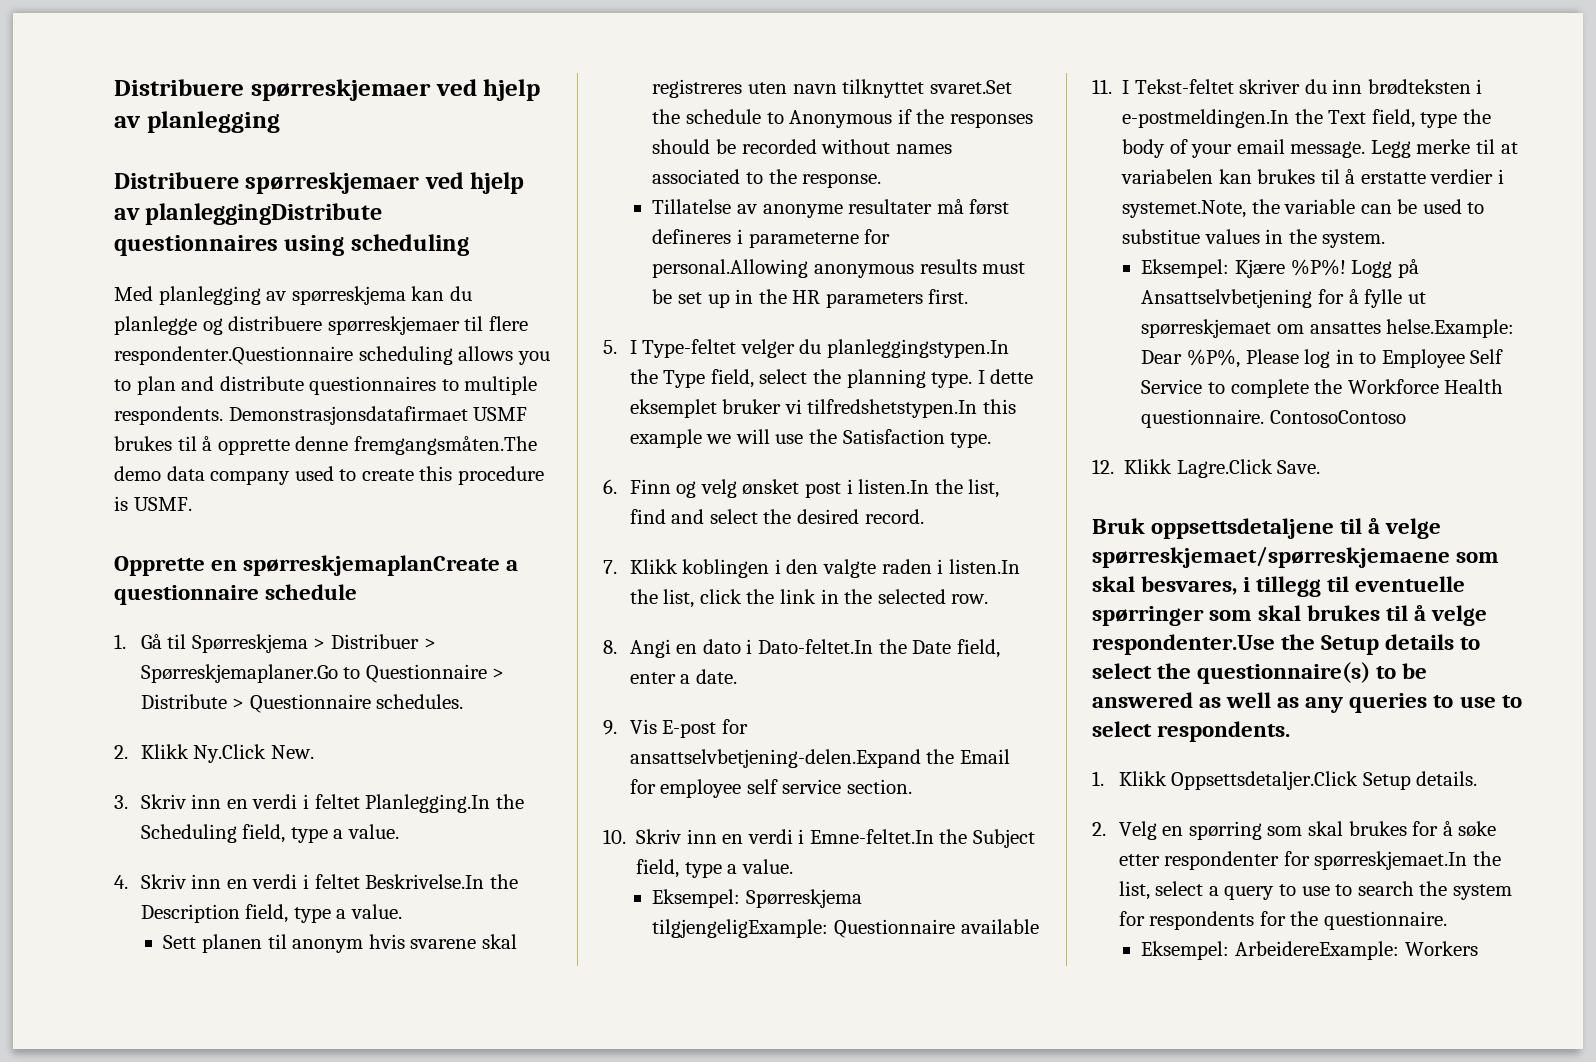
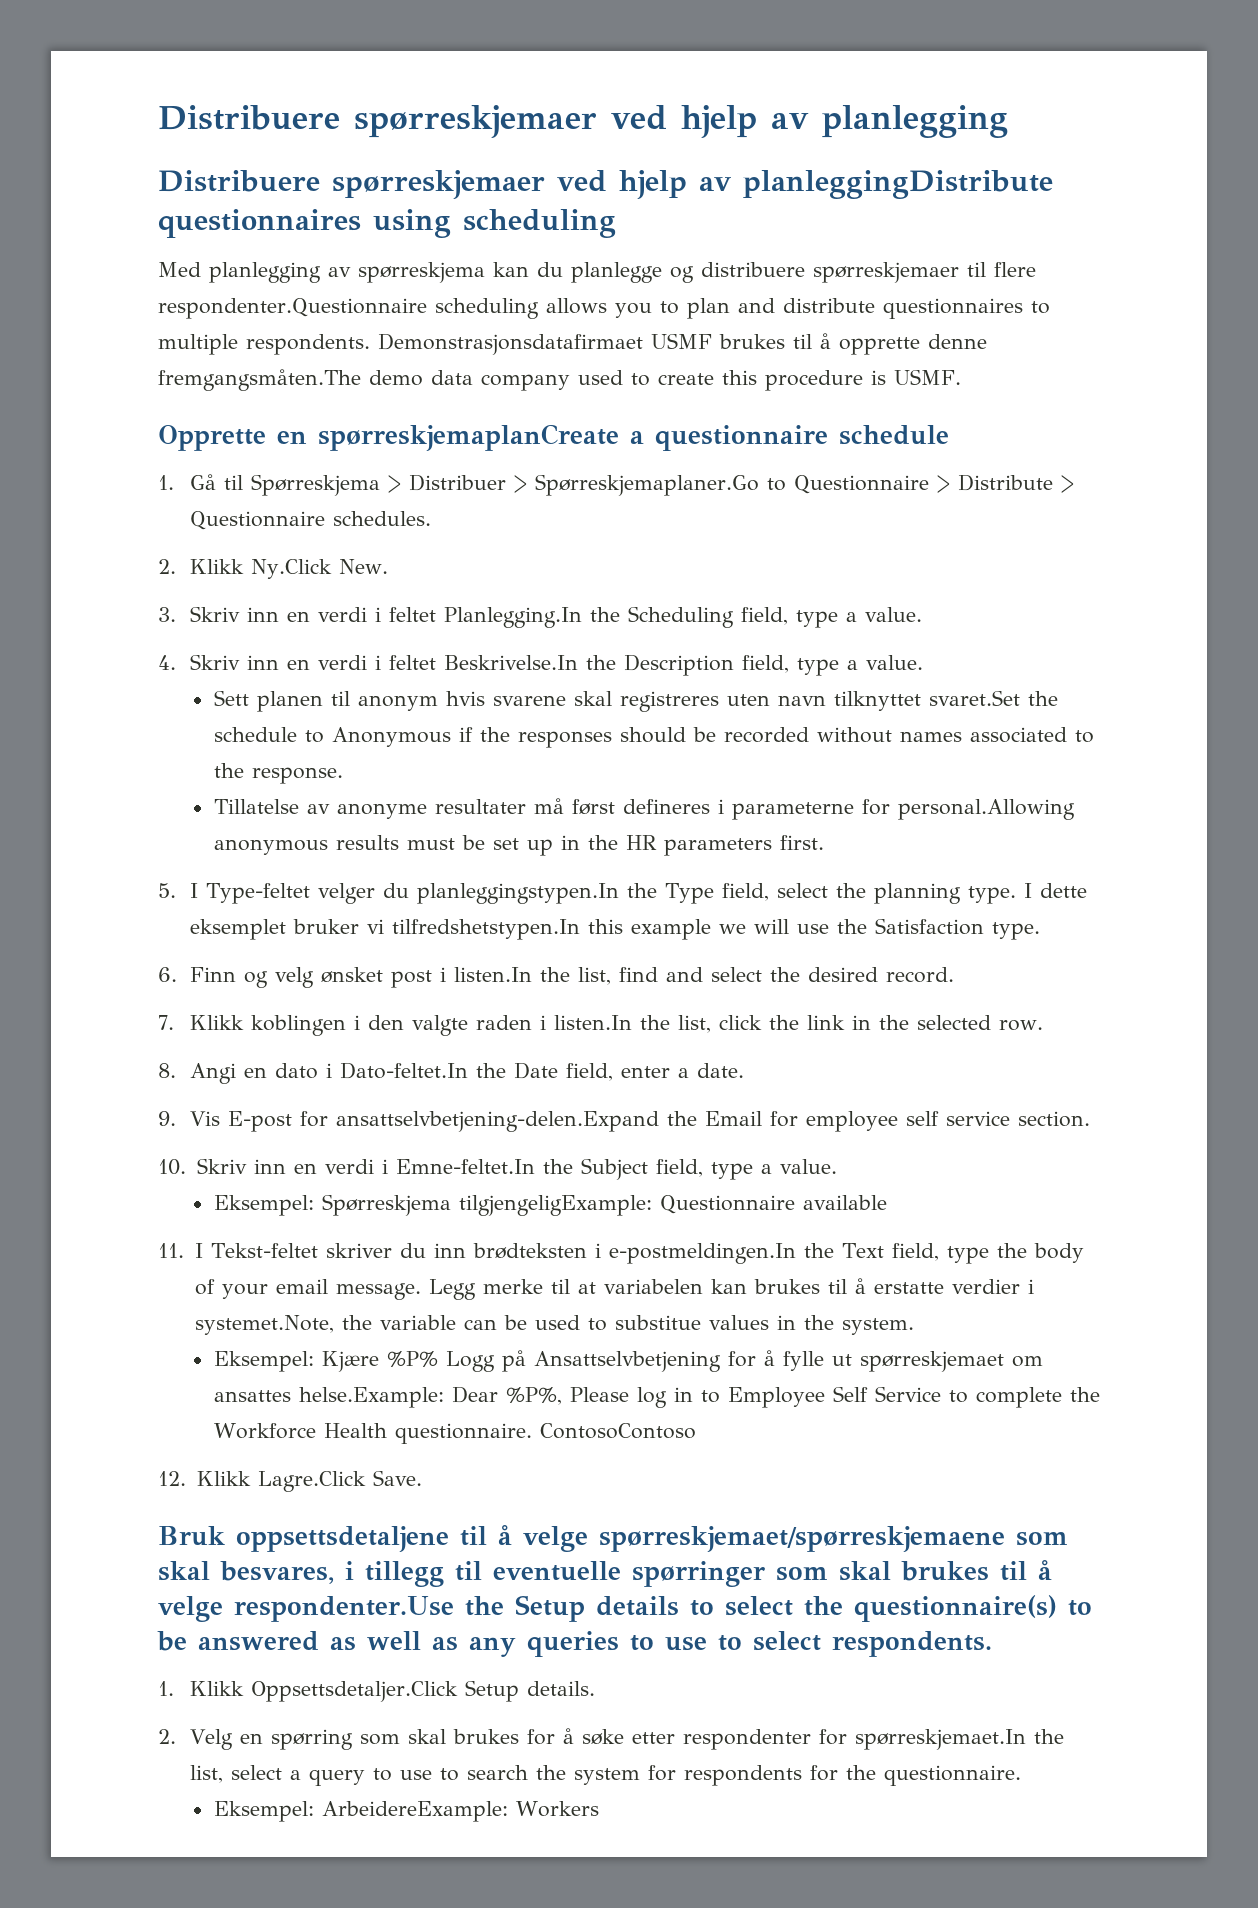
- Eksempel: Kjære %P%! Logg på Ansattselvbetjening for å fylle ut spørreskjemaet om ansattes helse.Example: Dear %P%, Please log in to Employee Self Service to complete the Workforce Health questionnaire.
+ Eksempel: Kjære %P% Logg på Ansattselvbetjening for å fylle ut spørreskjemaet om ansattes helse.Example: Dear %P%, Please log in to Employee Self Service to complete the Workforce Health questionnaire.

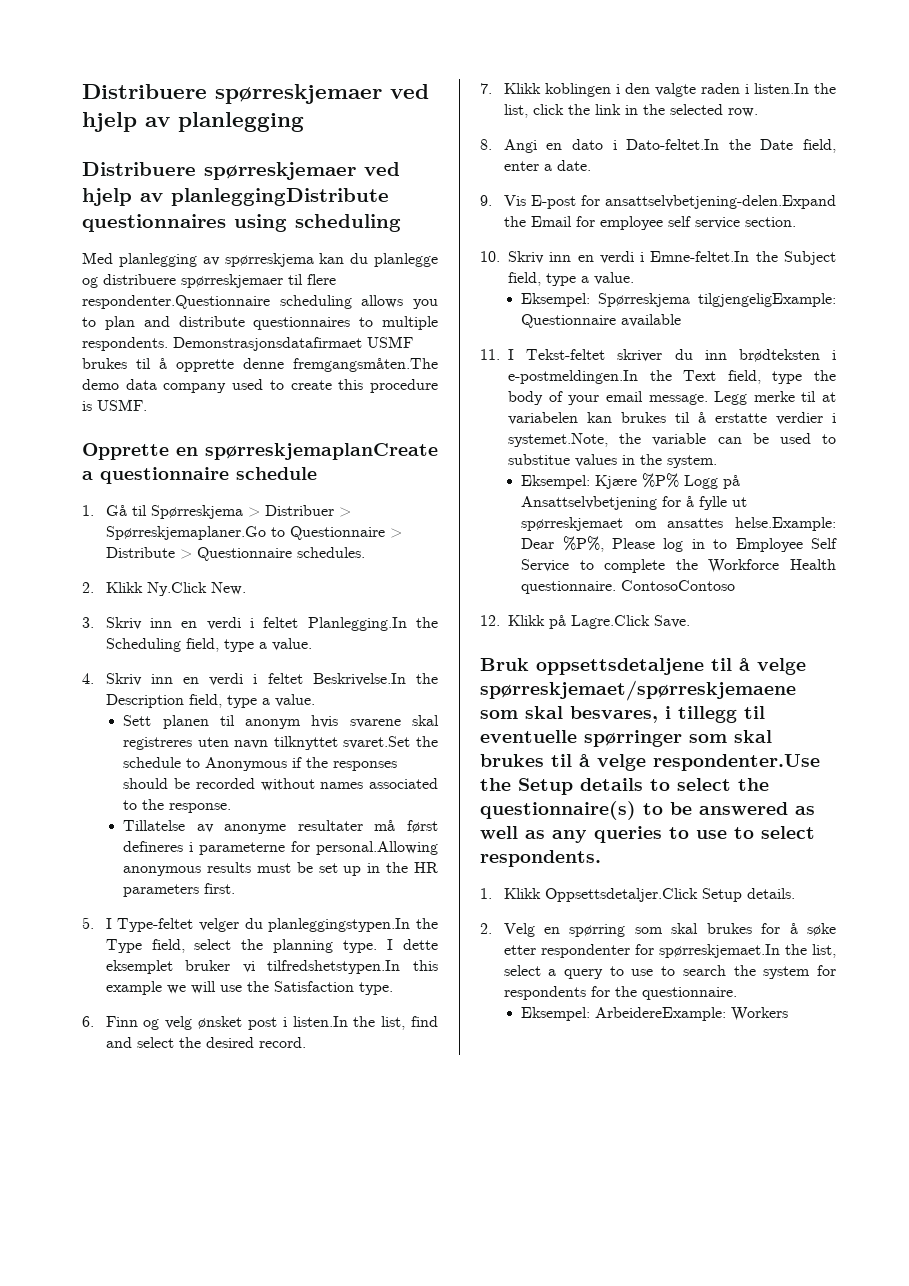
- 12. Klikk Lagre.Click Save.
+ 12. Klikk på Lagre.Click Save.

